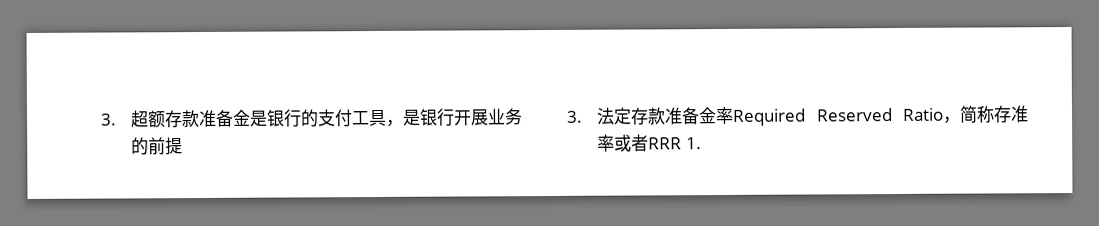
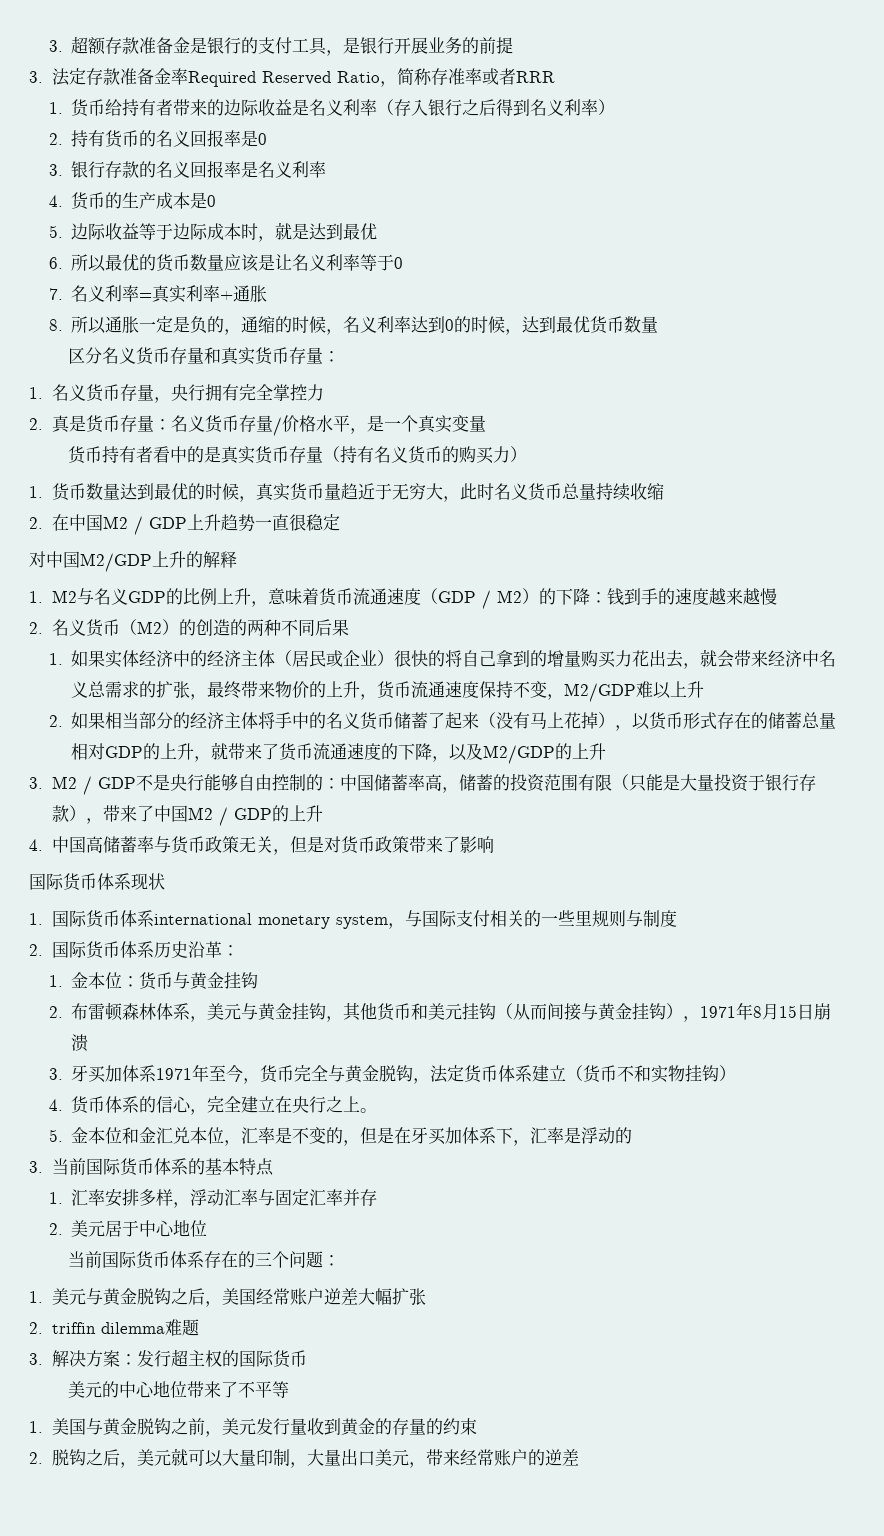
- 3.法定存款准备金率Required Reserved Ratio，简称存准率或者RRR 1.
+ 3.法定存款准备金率Required Reserved Ratio，简称存准率或者RRR
+ 1.货币给持有者带来的边际收益是名义利率（存入银行之后得到名义利率）
+ 2.持有货币的名义回报率是0
+ 3.银行存款的名义回报率是名义利率
+ 4.货币的生产成本是0
+ 5.边际收益等于边际成本时，就是达到最优
+ 6.所以最优的货币数量应该是让名义利率等于0
+ 7.名义利率=真实利率+通胀
+ 8.所以通胀一定是负的，通缩的时候，名义利率达到0的时候，达到最优货币数量
+ 区分名义货币存量和真实货币存量：
+ 1.名义货币存量，央行拥有完全掌控力
+ 2.真是货币存量：名义货币存量/价格水平，是一个真实变量
+ 货币持有者看中的是真实货币存量（持有名义货币的购买力）
+ 1.货币数量达到最优的时候，真实货币量趋近于无穷大，此时名义货币总量持续收缩
+ 2.在中国M2 / GDP上升趋势一直很稳定
+ 对中国M2/GDP上升的解释
+ 1. M2与名义GDP的比例上升，意味着货币流通速度（GDP / M2）的下降：钱到手的速度越来越慢
+ 2.名义货币（M2）的创造的两种不同后果
+ 1.如果实体经济中的经济主体（居民或企业）很快的将自己拿到的增量购买力花出去，就会带来经济中名义总需求的扩张，最终带来物价的上升，货币流通速度保持不变，M2/GDP难以上升
+ 2.如果相当部分的经济主体将手中的名义货币储蓄了起来（没有马上花掉），以货币形式存在的储蓄总量相对GDP的上升，就带来了货币流通速度的下降，以及M2/GDP的上升
+ 3. M2 / GDP不是央行能够自由控制的：中国储蓄率高，储蓄的投资范围有限（只能是大量投资于银行存款），带来了中国M2 / GDP的上升
+ 4.中国高储蓄率与货币政策无关，但是对货币政策带来了影响
+ 国际货币体系现状
+ 1.国际货币体系international monetary system，与国际支付相关的一些里规则与制度
+ 2.国际货币体系历史沿革：
+ 1.金本位：货币与黄金挂钩
+ 2.布雷顿森林体系，美元与黄金挂钩，其他货币和美元挂钩（从而间接与黄金挂钩），1971年8月15日崩溃
+ 3.牙买加体系1971年至今，货币完全与黄金脱钩，法定货币体系建立（货币不和实物挂钩）
+ 4.货币体系的信心，完全建立在央行之上。
+ 5.金本位和金汇兑本位，汇率是不变的，但是在牙买加体系下，汇率是浮动的
+ 3.当前国际货币体系的基本特点
+ 1.汇率安排多样，浮动汇率与固定汇率并存
+ 2.美元居于中心地位
+ 当前国际货币体系存在的三个问题：
+ 1.美元与黄金脱钩之后，美国经常账户逆差大幅扩张
+ 2. triffin dilemma难题
+ 3.解决方案：发行超主权的国际货币
+ 美元的中心地位带来了不平等
+ 1.美国与黄金脱钩之前，美元发行量收到黄金的存量的约束
+ 2.脱钩之后，美元就可以大量印制，大量出口美元，带来经常账户的逆差

